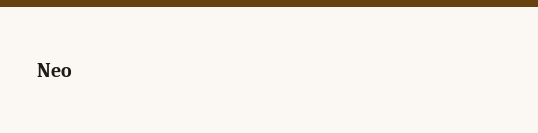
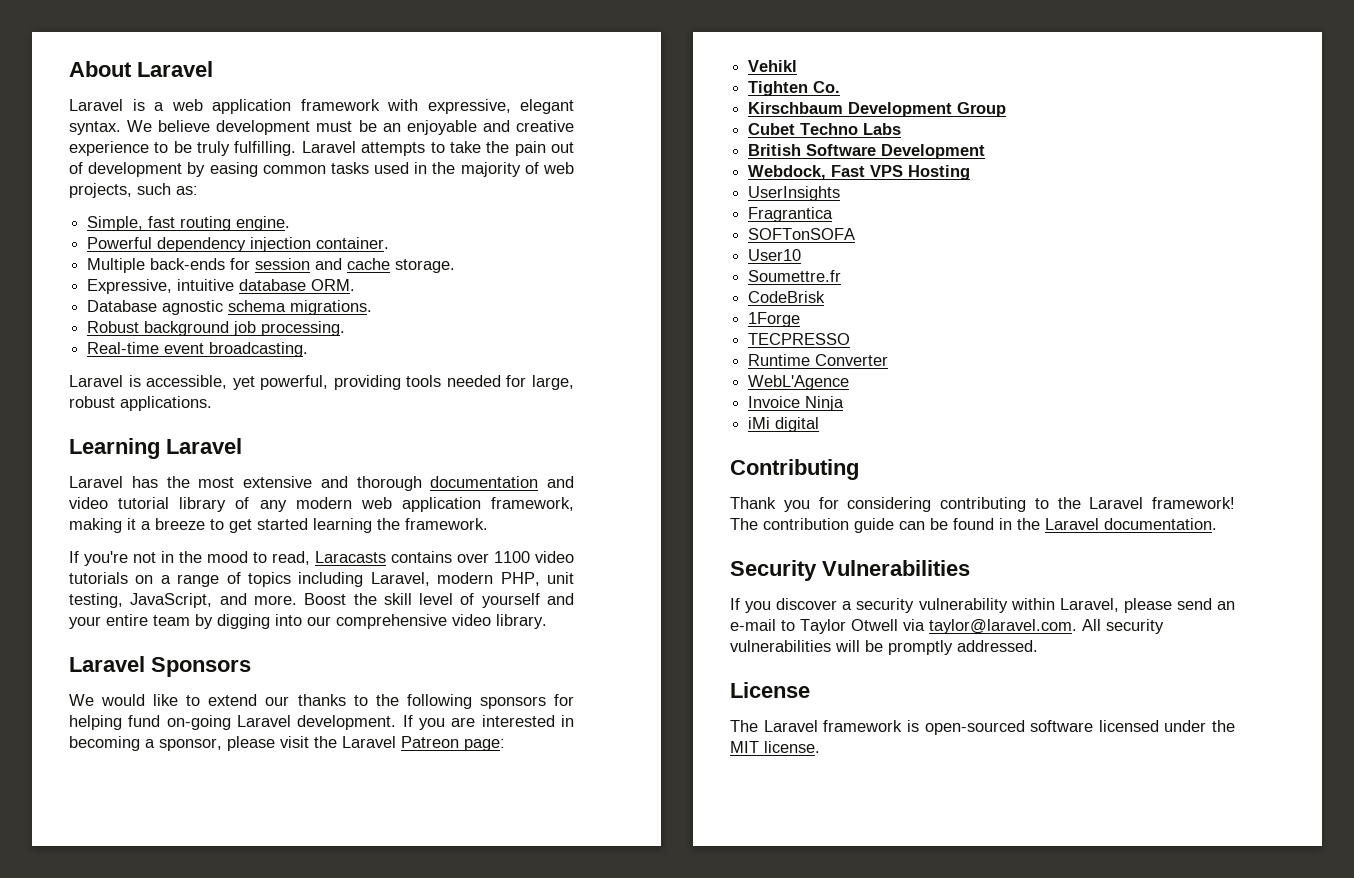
- Neo
+ About Laravel
+ Laravel is a web application framework with expressive, elegant syntax. We believe development must be an enjoyable and creative experience to be truly fulfilling. Laravel attempts to take the pain out of development by easing common tasks used in the majority of web projects, such as:
+ Simple, fast routing engine.
+ Powerful dependency injection container.
+ Multiple back-ends for session and cache storage.
+ Expressive, intuitive database ORM.
+ Database agnostic schema migrations.
+ Robust background job processing.
+ Real-time event broadcasting.
+ Laravel is accessible, yet powerful, providing tools needed for large, robust applications.
+ Learning Laravel
+ Laravel has the most extensive and thorough documentation and video tutorial library of any modern web application framework, making it a breeze to get started learning the framework.
+ If you're not in the mood to read, Laracasts contains over 1100 video tutorials on a range of topics including Laravel, modern PHP, unit testing, JavaScript, and more. Boost the skill level of yourself and your entire team by digging into our comprehensive video library.
+ Laravel Sponsors
+ We would like to extend our thanks to the following sponsors for helping fund on-going Laravel development. If you are interested in becoming a sponsor, please visit the Laravel Patreon page:
+ Vehikl
+ Tighten Co.
+ Kirschbaum Development Group
+ Cubet Techno Labs
+ British Software Development
+ Webdock, Fast VPS Hosting
+ UserInsights
+ Fragrantica
+ SOFTonSOFA
+ User10
+ Soumettre.fr
+ CodeBrisk
+ 1Forge
+ TECPRESSO
+ Runtime Converter
+ WebL'Agence
+ Invoice Ninja
+ iMi digital
+ Contributing
+ Thank you for considering contributing to the Laravel framework! The contribution guide can be found in the Laravel documentation.
+ Security Vulnerabilities
+ If you discover a security vulnerability within Laravel, please send an e-mail to Taylor Otwell via taylor@laravel.com. All security vulnerabilities will be promptly addressed.
+ License
+ The Laravel framework is open-sourced software licensed under the MIT license.

